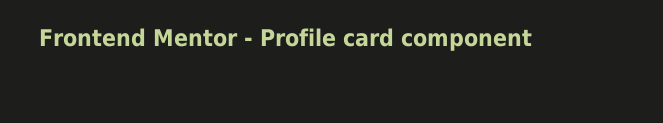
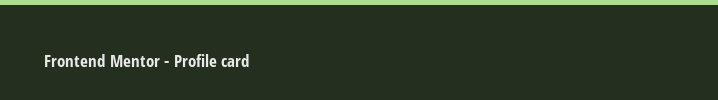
- Frontend Mentor - Profile card component
+ Frontend Mentor - Profile card

